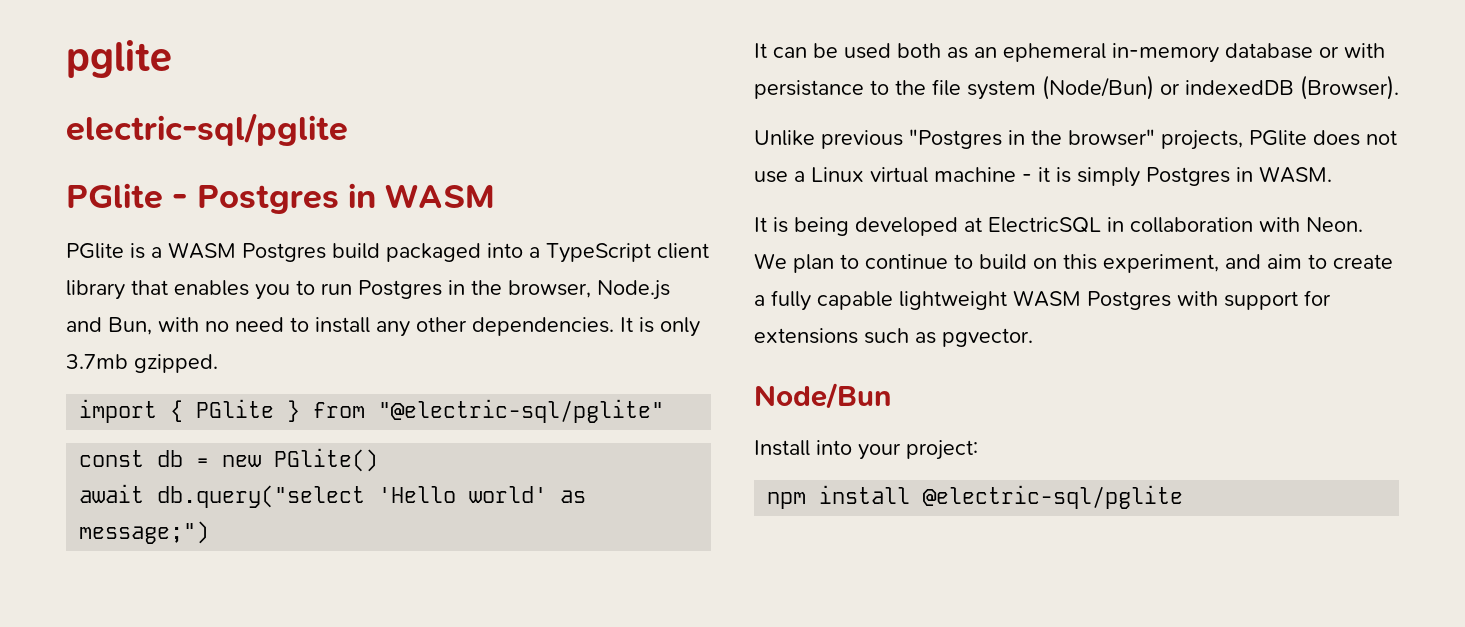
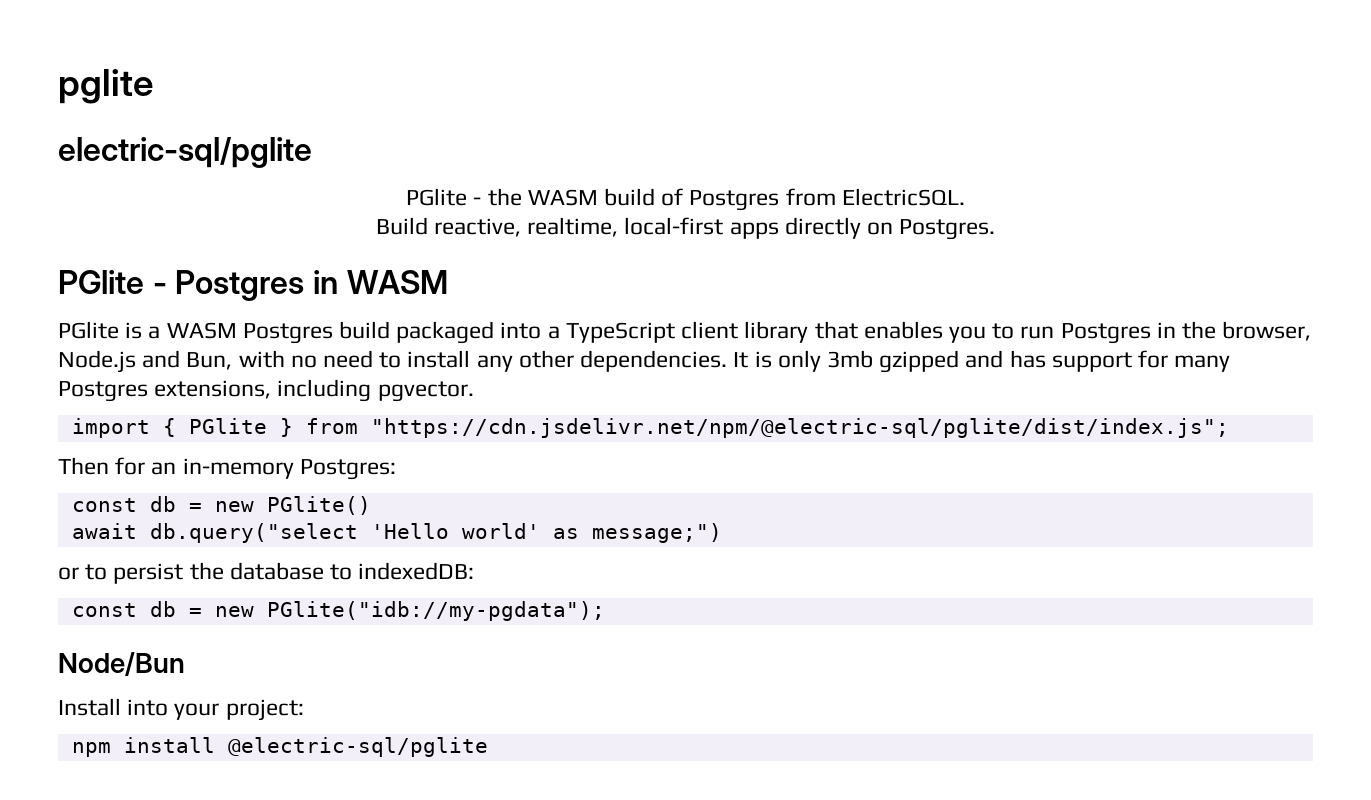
+ PGlite - the WASM build of Postgres from ElectricSQL.
+ Build reactive, realtime, local-first apps directly on Postgres.
- It is only 3.7mb gzipped.
+ It is only 3mb gzipped and has support for many Postgres extensions, including pgvector.
- import { PGlite } from "@electric-sql/pglite"
+ import { PGlite } from "https://cdn.jsdelivr.net/npm/@electric-sql/pglite/dist/index.js";
+ Then for an in-memory Postgres:
- It can be used both as an ephemeral in-memory database or with persistance to the file system (Node/Bun) or indexedDB (Browser).
- Unlike previous "Postgres in the browser" projects, PGlite does not use a Linux virtual machine - it is simply Postgres in WASM.
- It is being developed at ElectricSQL in collaboration with Neon. We plan to continue to build on this experiment, and aim to create a fully capable lightweight WASM Postgres with support for extensions such as pgvector.
+ or to persist the database to indexedDB:
+ const db = new PGlite("idb://my-pgdata");

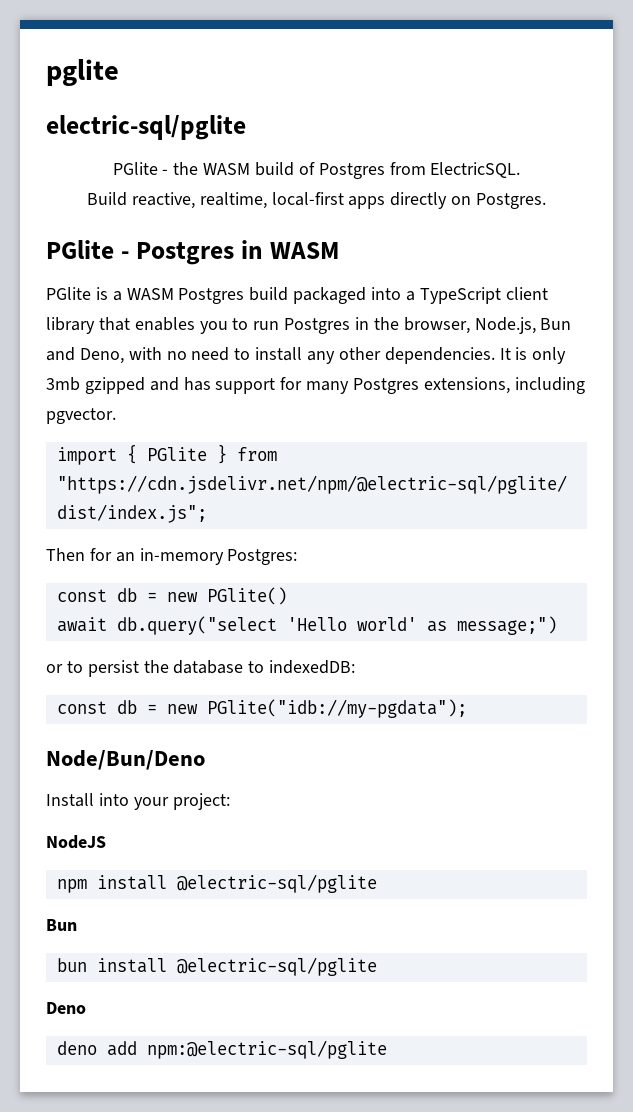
- PGlite is a WASM Postgres build packaged into a TypeScript client library that enables you to run Postgres in the browser, Node.js and Bun, with no need to install any other dependencies.
+ PGlite is a WASM Postgres build packaged into a TypeScript client library that enables you to run Postgres in the browser, Node.js, Bun and Deno, with no need to install any other dependencies.
- Node/Bun
+ Node/Bun/Deno
+ NodeJS
  npm install @electric-sql/pglite
+ Bun
+ bun install @electric-sql/pglite
+ Deno
+ deno add npm:@electric-sql/pglite

